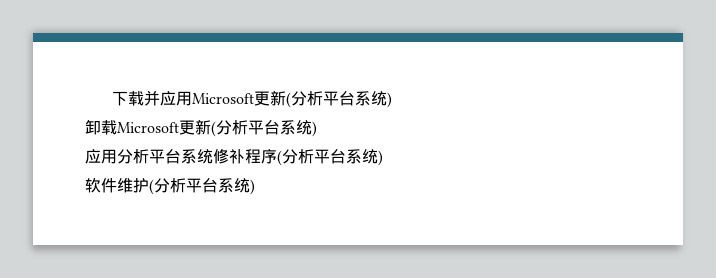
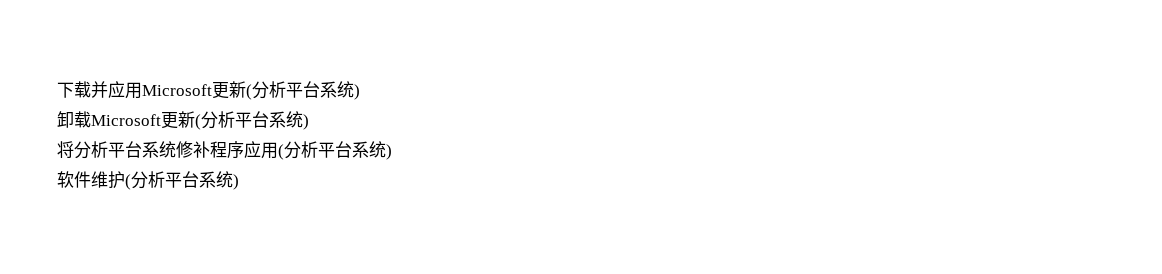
- 应用分析平台系统修补程序(分析平台系统)
+ 将分析平台系统修补程序应用(分析平台系统)

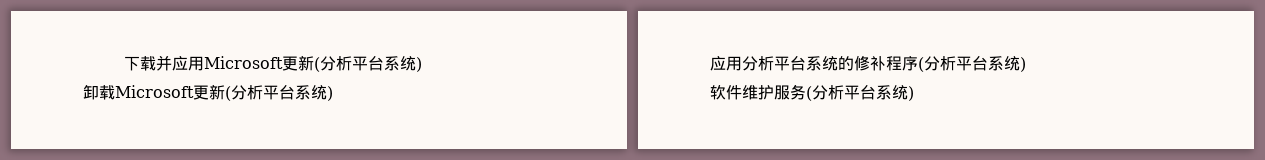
- 将分析平台系统修补程序应用(分析平台系统)
+ 应用分析平台系统的修补程序(分析平台系统)
- 软件维护(分析平台系统)
+ 软件维护服务(分析平台系统)

